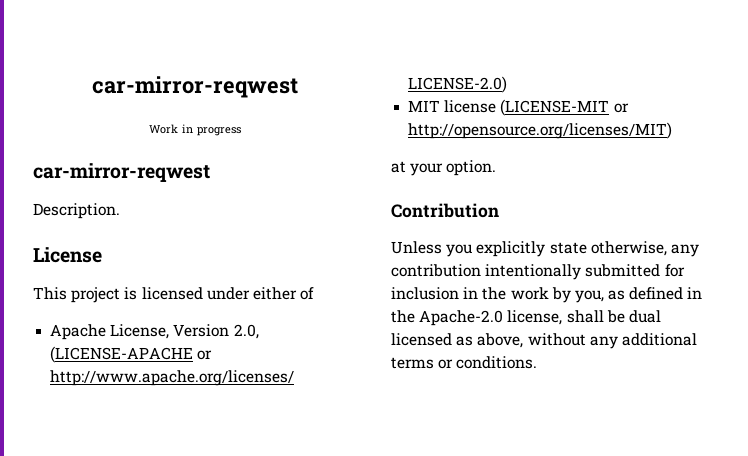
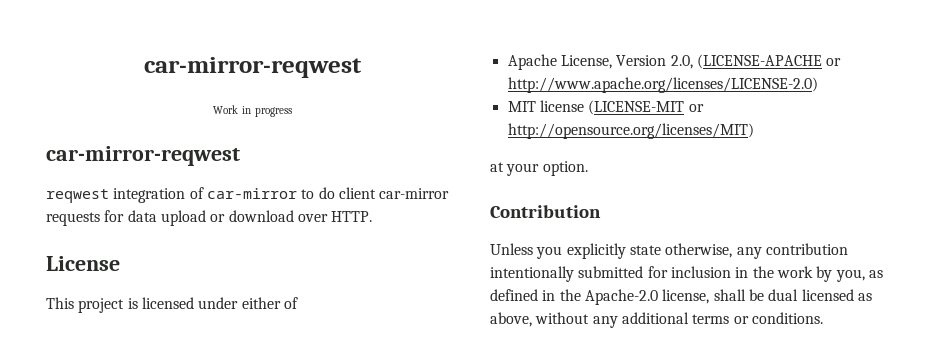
- Description.
+ reqwest integration of car-mirror to do client car-mirror requests for data upload or download over HTTP.

